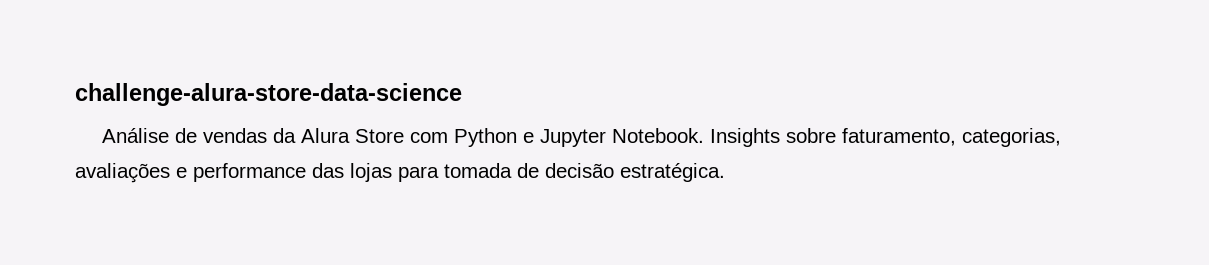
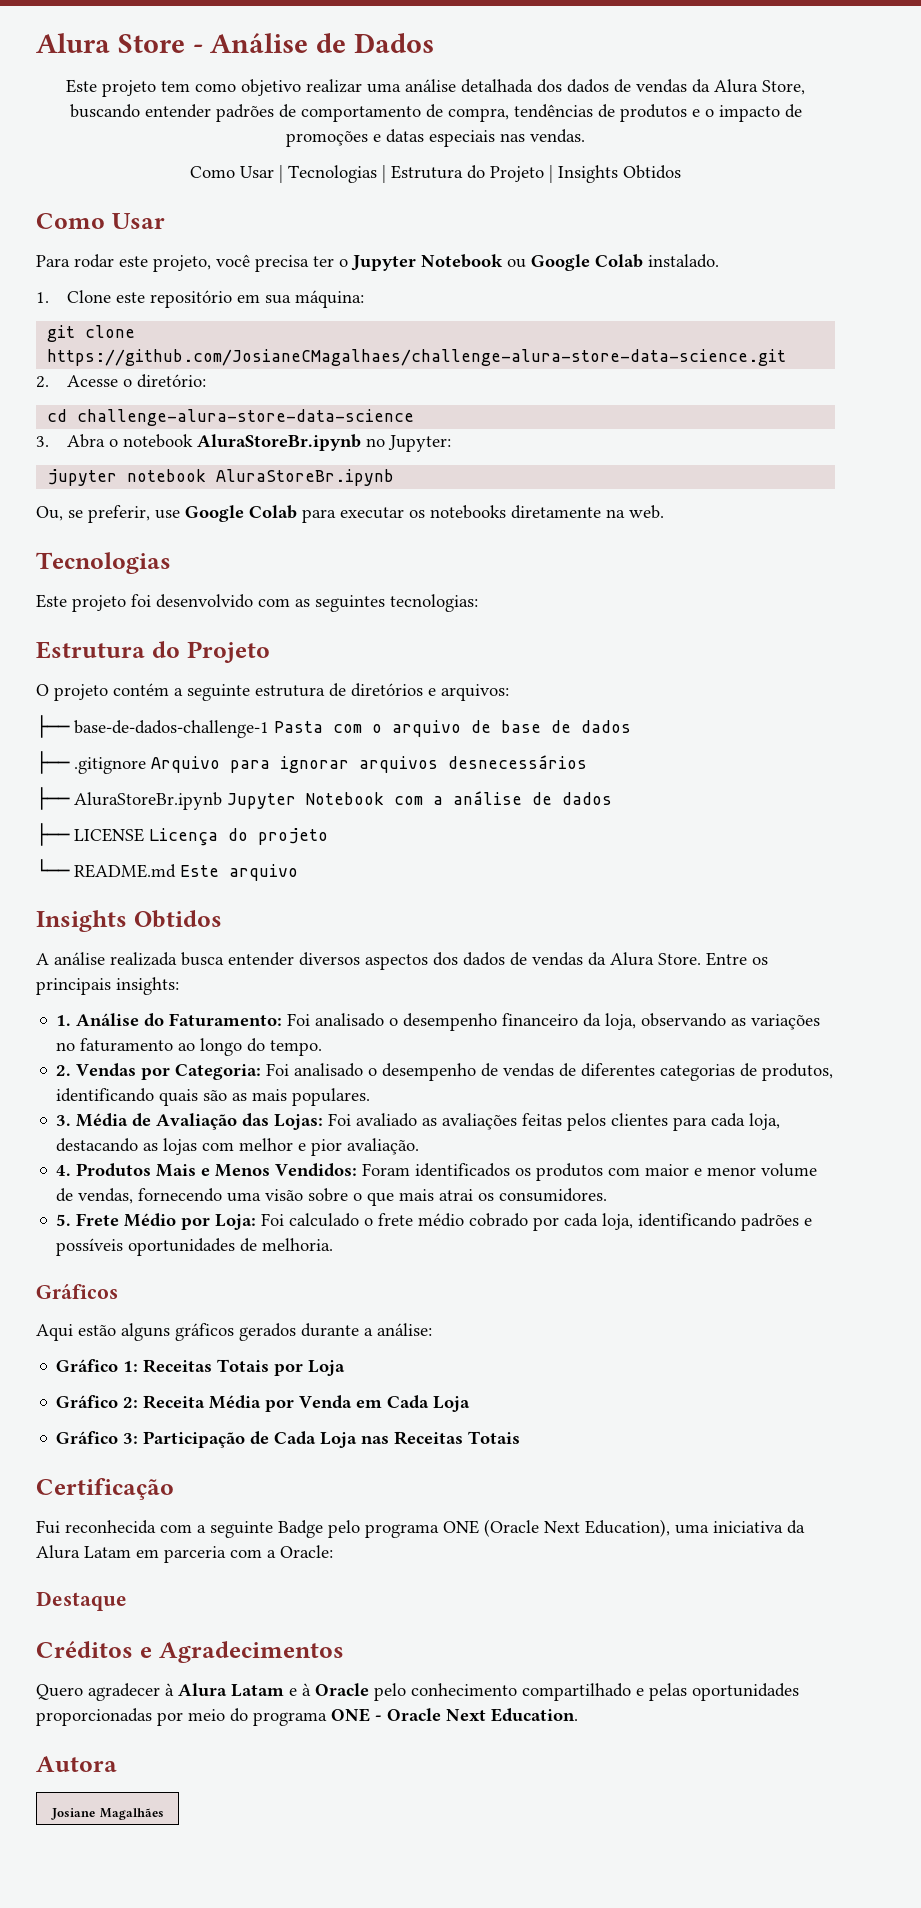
- challenge-alura-store-data-science
- Análise de vendas da Alura Store com Python e Jupyter Notebook. Insights sobre faturamento, categorias, avaliações e performance das lojas para tomada de decisão estratégica.
+ Alura Store - Análise de Dados
+ Este projeto tem como objetivo realizar uma análise detalhada dos dados de vendas da Alura Store, buscando entender padrões de comportamento de compra, tendências de produtos e o impacto de promoções e datas especiais nas vendas.
+ Como Usar | Tecnologias | Estrutura do Projeto | Insights Obtidos
+ Como Usar
+ Para rodar este projeto, você precisa ter o Jupyter Notebook ou Google Colab instalado.
+ 1. Clone este repositório em sua máquina:
+ git clone https://github.com/JosianeCMagalhaes/challenge-alura-store-data-science.git
+ 2. Acesse o diretório:
+ cd challenge-alura-store-data-science
+ 3. Abra o notebook AluraStoreBr.ipynb no Jupyter:
+ jupyter notebook AluraStoreBr.ipynb
+ Ou, se preferir, use Google Colab para executar os notebooks diretamente na web.
+ Tecnologias
+ Este projeto foi desenvolvido com as seguintes tecnologias:
+ Estrutura do Projeto
+ O projeto contém a seguinte estrutura de diretórios e arquivos:
+ ├── base-de-dados-challenge-1 Pasta com o arquivo de base de dados
+ ├── .gitignore Arquivo para ignorar arquivos desnecessários
+ ├── AluraStoreBr.ipynb Jupyter Notebook com a análise de dados
+ ├── LICENSE Licença do projeto
+ └── README.md Este arquivo
+ Insights Obtidos
+ A análise realizada busca entender diversos aspectos dos dados de vendas da Alura Store. Entre os principais insights:
+ 1. Análise do Faturamento: Foi analisado o desempenho financeiro da loja, observando as variações no faturamento ao longo do tempo.
+ 2. Vendas por Categoria: Foi analisado o desempenho de vendas de diferentes categorias de produtos, identificando quais são as mais populares.
+ 3. Média de Avaliação das Lojas: Foi avaliado as avaliações feitas pelos clientes para cada loja, destacando as lojas com melhor e pior avaliação.
+ 4. Produtos Mais e Menos Vendidos: Foram identificados os produtos com maior e menor volume de vendas, fornecendo uma visão sobre o que mais atrai os consumidores.
+ 5. Frete Médio por Loja: Foi calculado o frete médio cobrado por cada loja, identificando padrões e possíveis oportunidades de melhoria.
+ Gráficos
+ Aqui estão alguns gráficos gerados durante a análise:
+ Gráfico 1: Receitas Totais por Loja
+ Gráfico 2: Receita Média por Venda em Cada Loja
+ Gráfico 3: Participação de Cada Loja nas Receitas Totais
+ Certificação
+ Fui reconhecida com a seguinte Badge pelo programa ONE (Oracle Next Education), uma iniciativa da Alura Latam em parceria com a Oracle:
+ Destaque
+ Créditos e Agradecimentos
+ Quero agradecer à Alura Latam e à Oracle pelo conhecimento compartilhado e pelas oportunidades proporcionadas por meio do programa ONE - Oracle Next Education.
+ Autora
+ Josiane Magalhães

